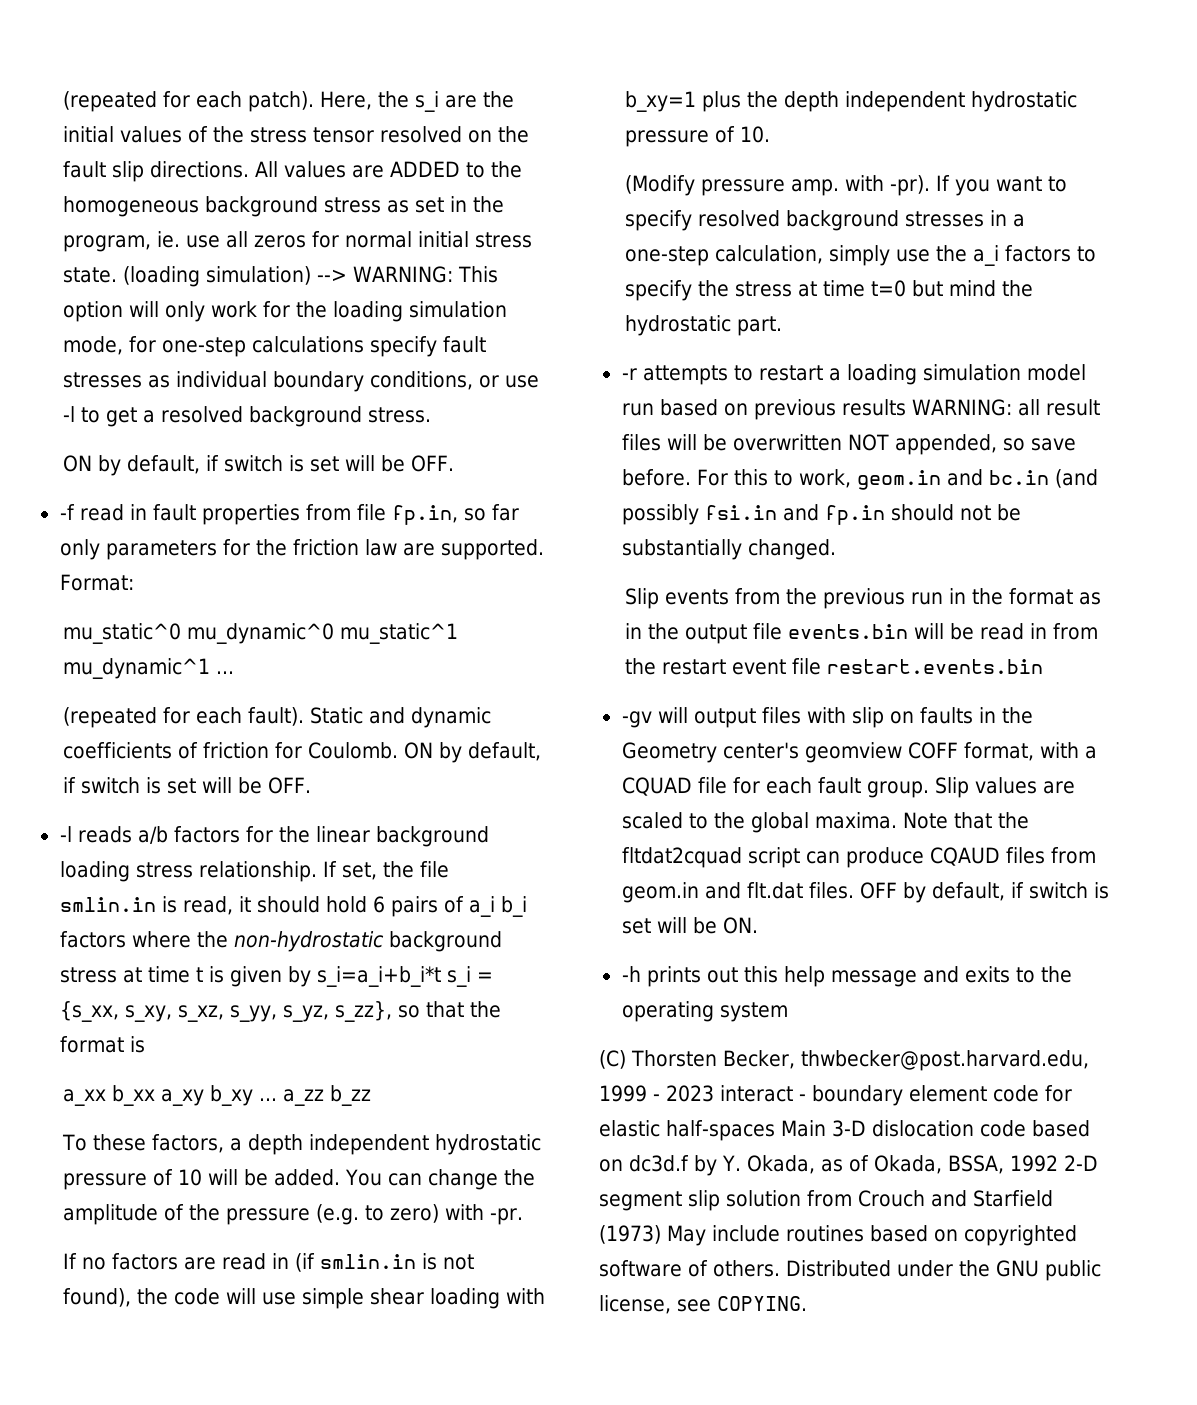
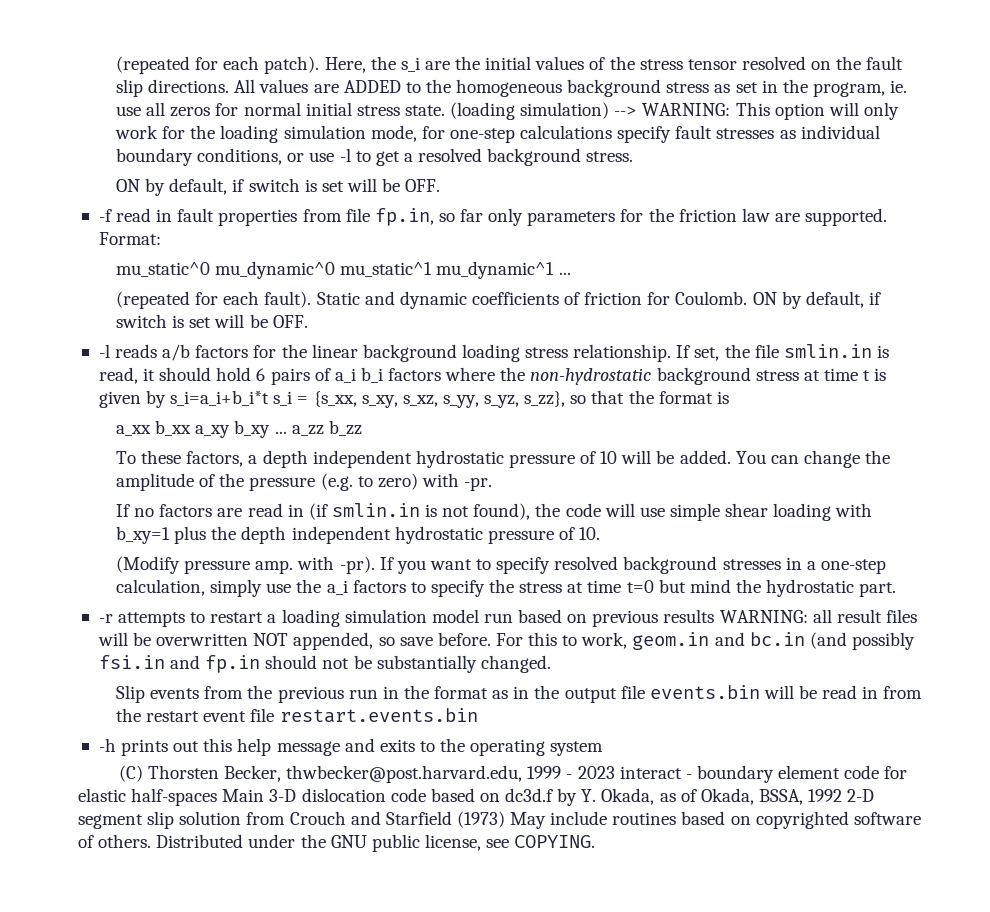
- -gv will output files with slip on faults in the Geometry center's geomview COFF format, with a CQUAD file for each fault group. Slip values are scaled to the global maxima. Note that the fltdat2cquad script can produce CQAUD files from geom.in and flt.dat files. OFF by default, if switch is set will be ON.

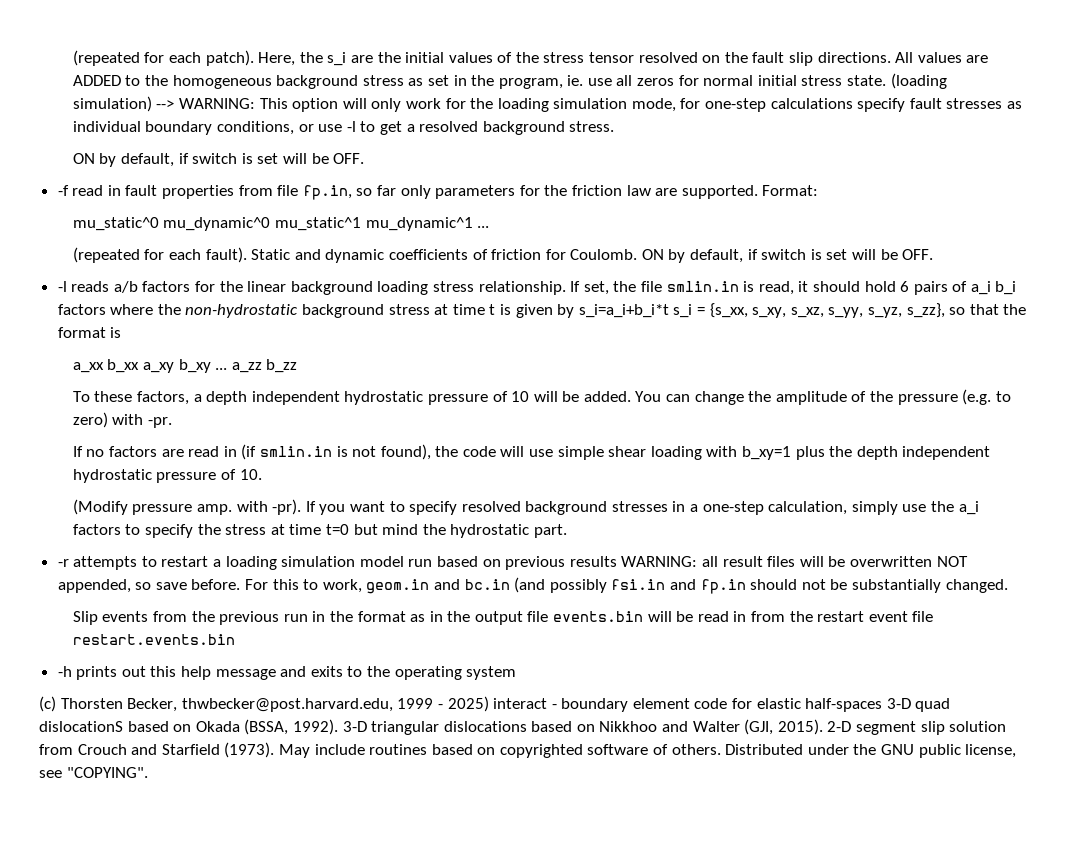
- (C) Thorsten Becker, thwbecker@post.harvard.edu, 1999 - 2023 interact - boundary element code for elastic half-spaces Main 3-D dislocation code based on dc3d.f by Y. Okada, as of Okada, BSSA, 1992 2-D segment slip solution from Crouch and Starfield (1973) May include routines based on copyrighted software of others.
+ (c) Thorsten Becker, thwbecker@post.harvard.edu, 1999 - 2025) interact - boundary element code for elastic half-spaces 3-D quad dislocationS based on Okada (BSSA, 1992). 3-D triangular dislocations based on Nikkhoo and Walter (GJI, 2015). 2-D segment slip solution from Crouch and Starfield (1973). May include routines based on copyrighted software of others.
- Distributed under the GNU public license, see COPYING.
+ Distributed under the GNU public license, see "COPYING".

